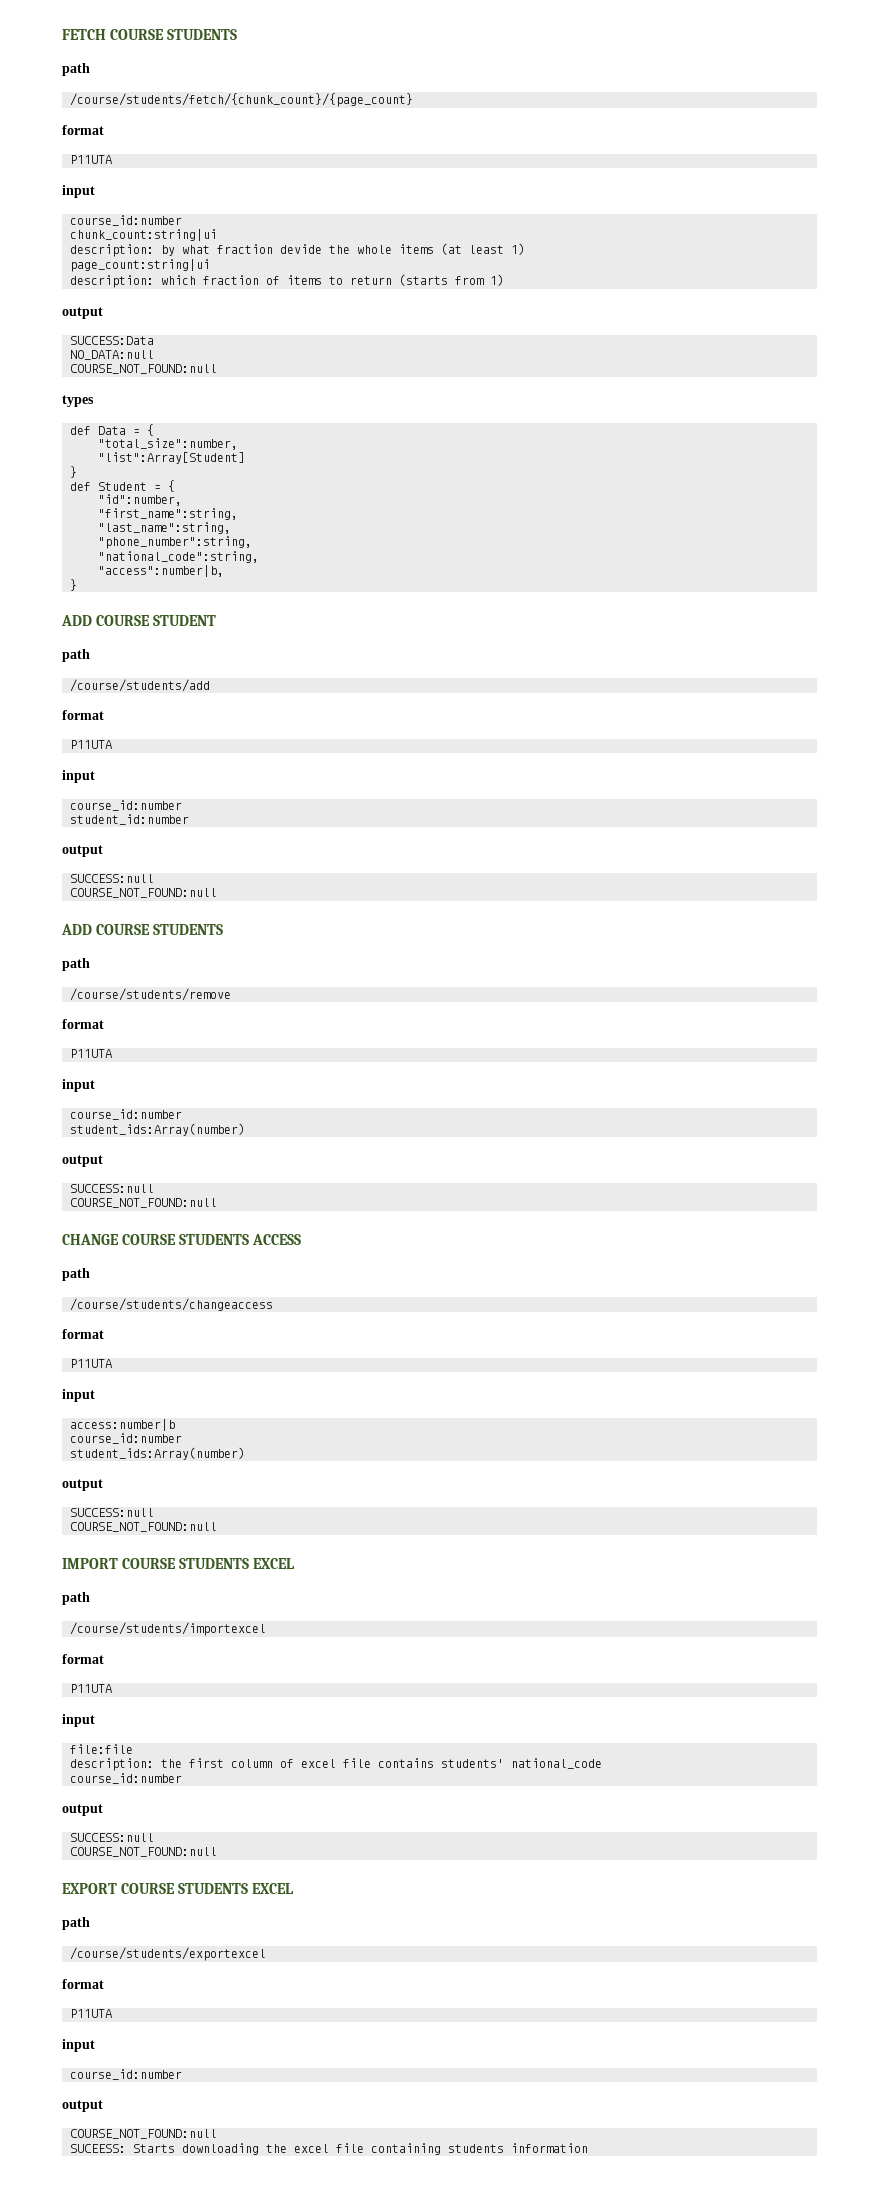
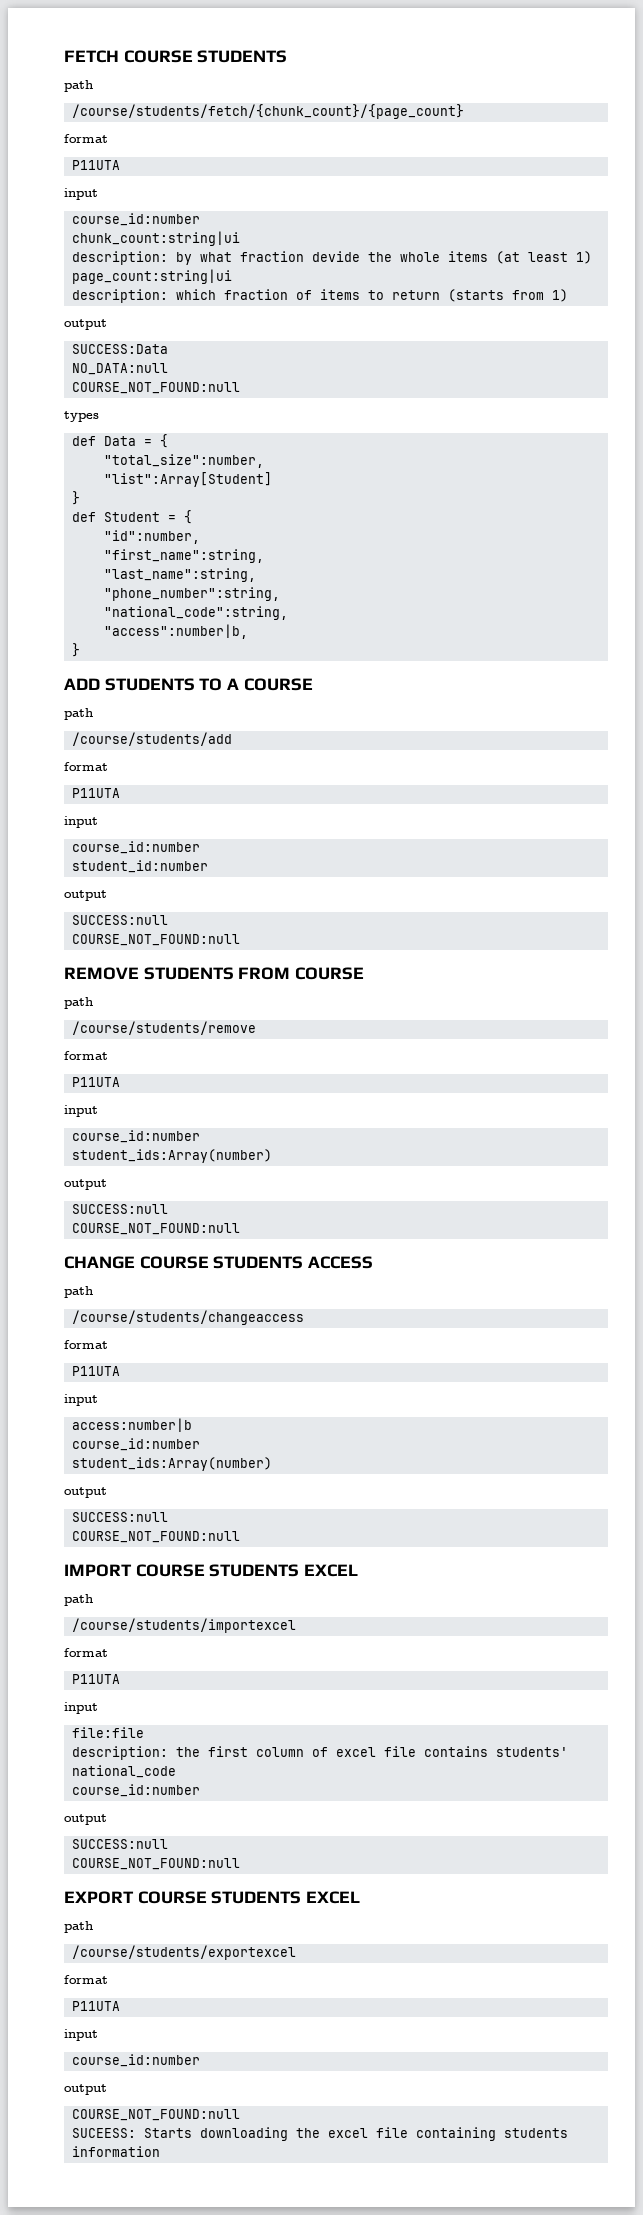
- ADD COURSE STUDENT
+ ADD STUDENTS TO A COURSE
- ADD COURSE STUDENTS
+ REMOVE STUDENTS FROM COURSE

